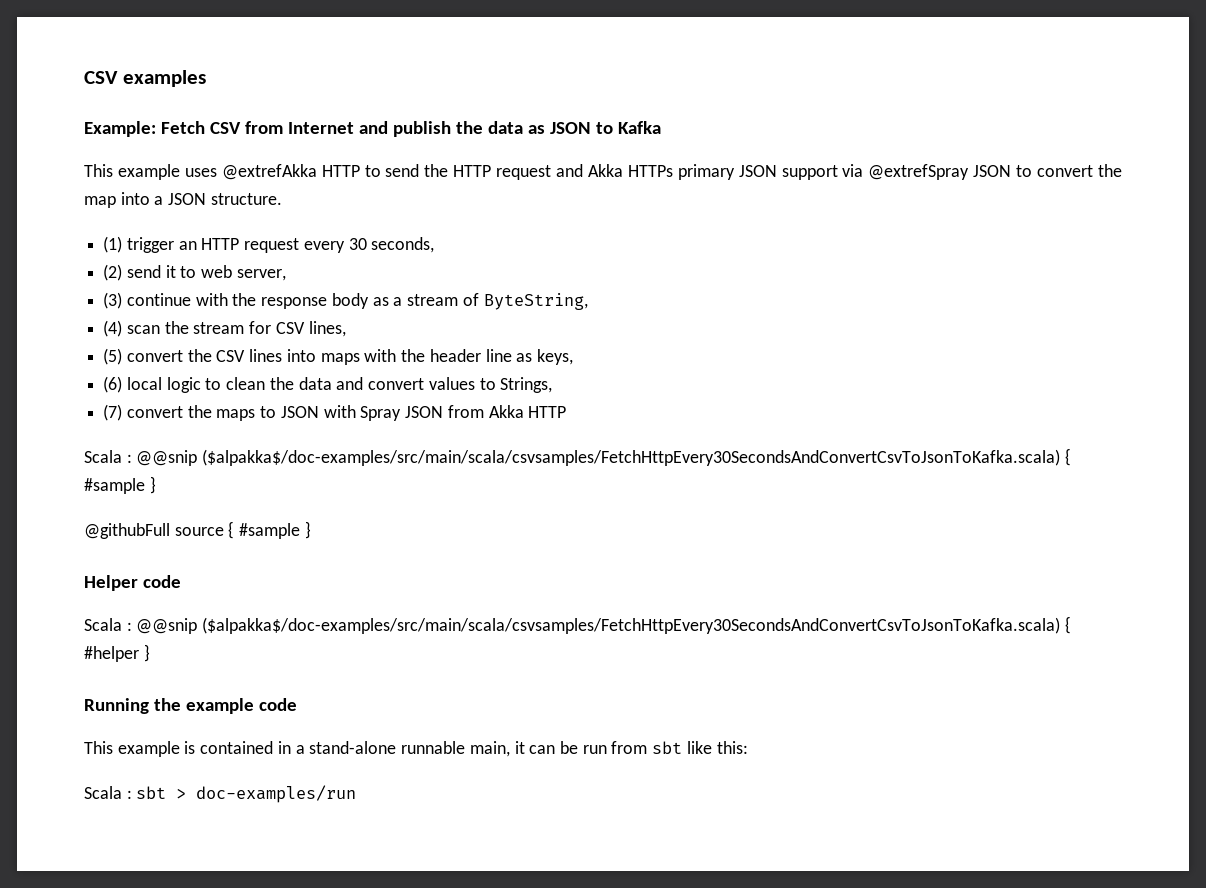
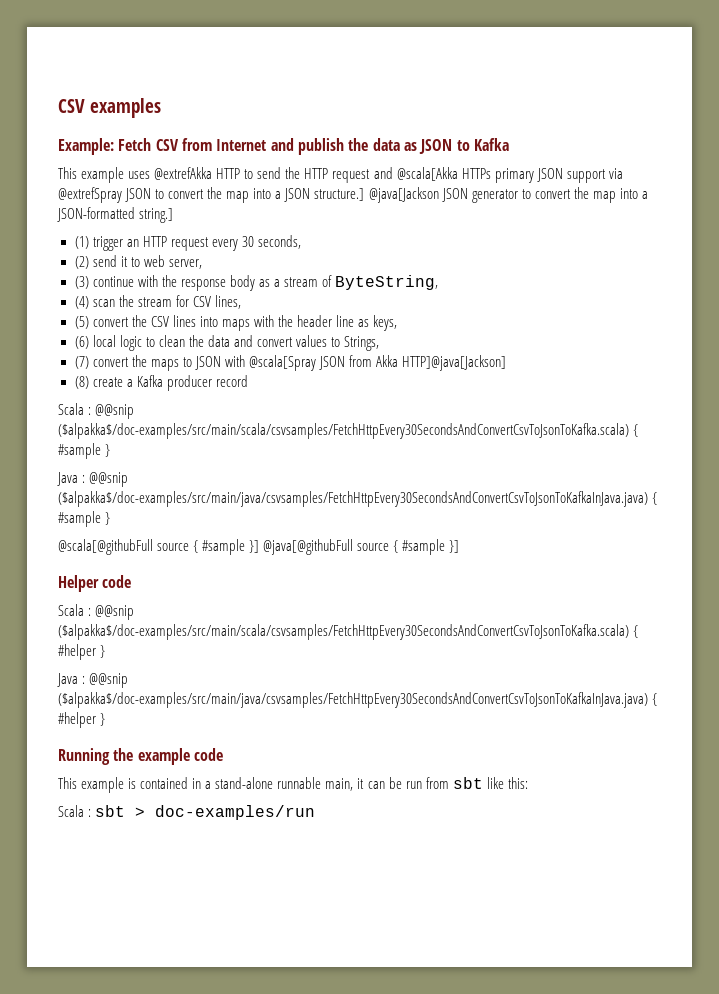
- This example uses @extrefAkka HTTP to send the HTTP request and Akka HTTPs primary JSON support via @extrefSpray JSON to convert the map into a JSON structure.
+ This example uses @extrefAkka HTTP to send the HTTP request and @scala[Akka HTTPs primary JSON support via @extrefSpray JSON to convert the map into a JSON structure.] @java[Jackson JSON generator to convert the map into a JSON-formatted string.]
- (7) convert the maps to JSON with Spray JSON from Akka HTTP
+ (7) convert the maps to JSON with @scala[Spray JSON from Akka HTTP]@java[Jackson]
+ (8) create a Kafka producer record
- @githubFull source { #sample }
+ Java : @@snip ($alpakka$/doc-examples/src/main/java/csvsamples/FetchHttpEvery30SecondsAndConvertCsvToJsonToKafkaInJava.java) { #sample }
+ @scala[@githubFull source { #sample }] @java[@githubFull source { #sample }]
+ Java : @@snip ($alpakka$/doc-examples/src/main/java/csvsamples/FetchHttpEvery30SecondsAndConvertCsvToJsonToKafkaInJava.java) { #helper }

